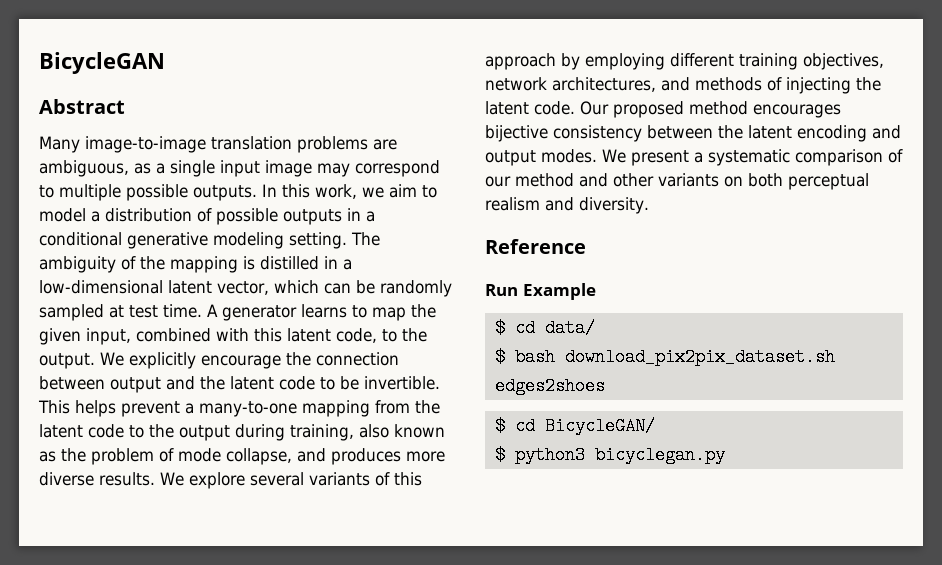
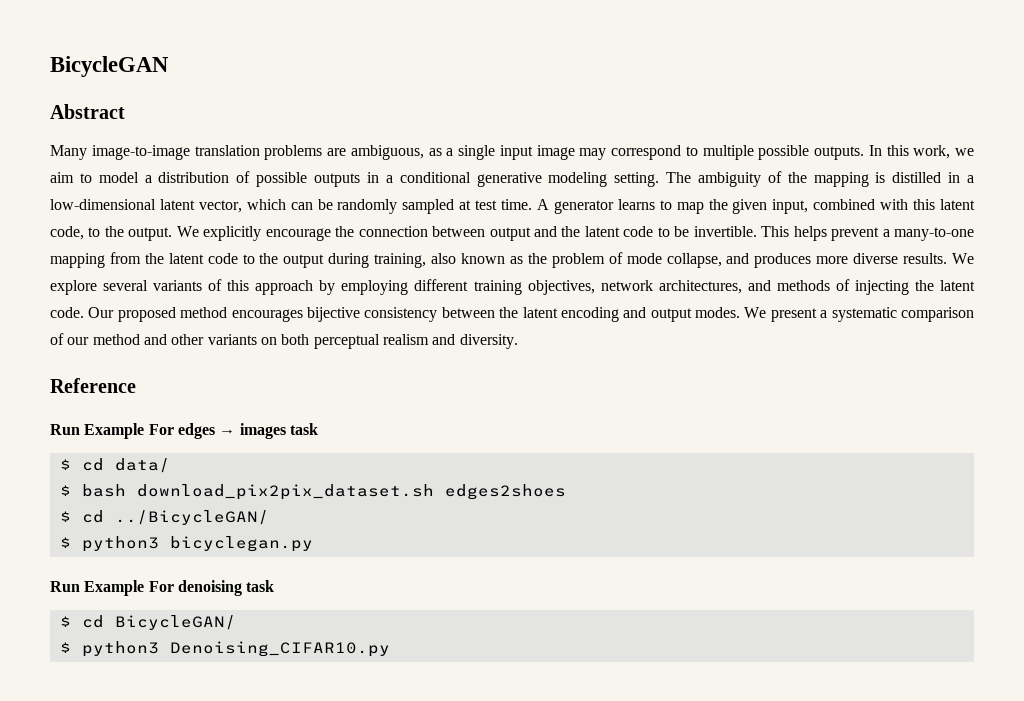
- Run Example
+ Run Example For edges → images task
+ $ cd ../BicycleGAN/
+ $ python3 bicyclegan.py
+ Run Example For denoising task
- $ python3 bicyclegan.py
+ $ python3 Denoising_CIFAR10.py

